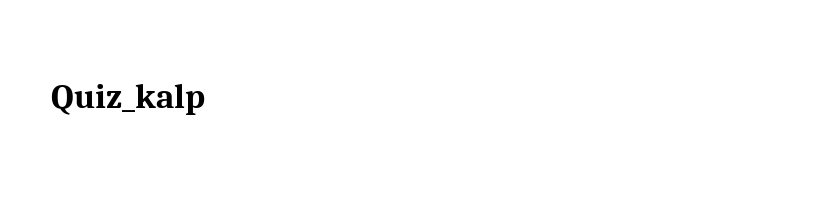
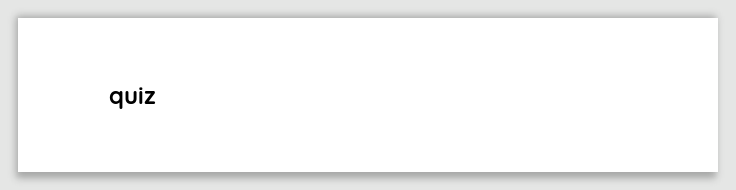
- Quiz_kalp
+ quiz

